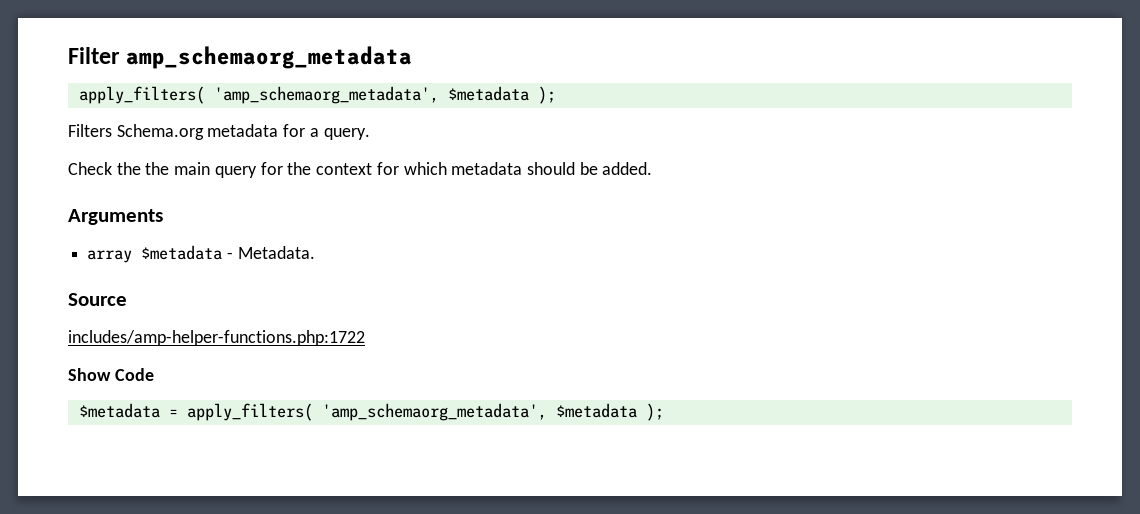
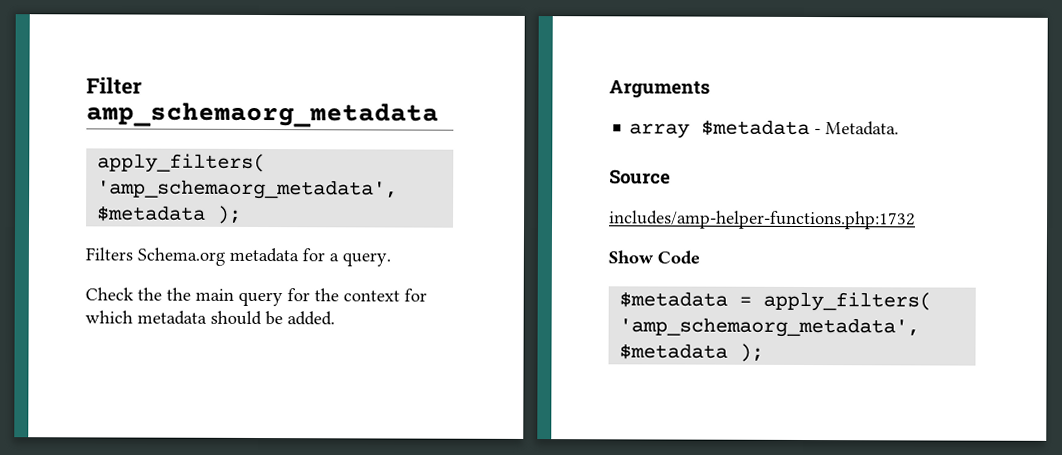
- includes/amp-helper-functions.php:1722
+ includes/amp-helper-functions.php:1732

